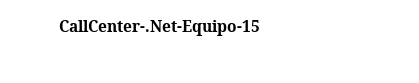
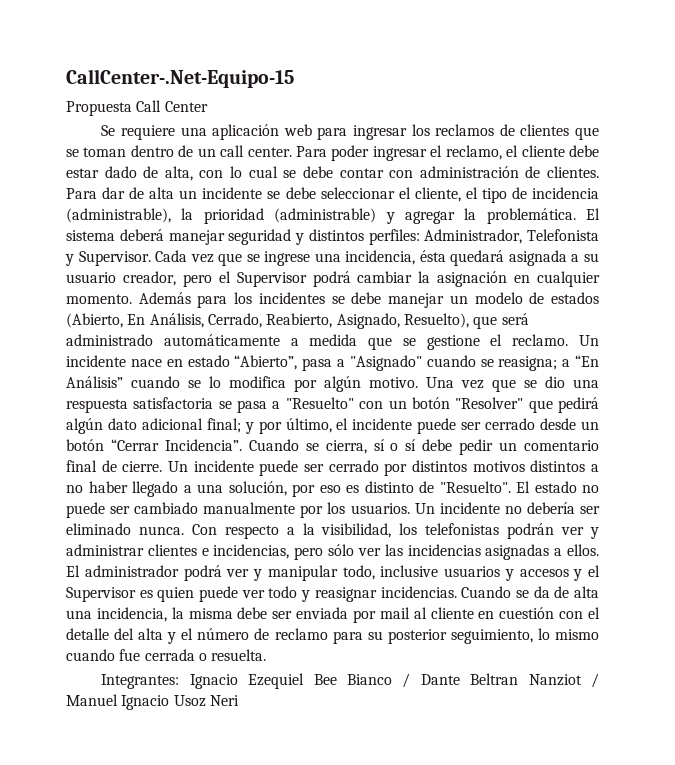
+ Propuesta Call Center
+ Se requiere una aplicación web para ingresar los reclamos de clientes que se toman dentro de un call center. Para poder ingresar el reclamo, el cliente debe estar dado de alta, con lo cual se debe contar con administración de clientes. Para dar de alta un incidente se debe seleccionar el cliente, el tipo de incidencia (administrable), la prioridad (administrable) y agregar la problemática. El sistema deberá manejar seguridad y distintos perfiles: Administrador, Telefonista y Supervisor. Cada vez que se ingrese una incidencia, ésta quedará asignada a su usuario creador, pero el Supervisor podrá cambiar la asignación en cualquier momento. Además para los incidentes se debe manejar un modelo de estados (Abierto, En Análisis, Cerrado, Reabierto, Asignado, Resuelto), que será administrado automáticamente a medida que se gestione el reclamo. Un incidente nace en estado “Abierto”, pasa a "Asignado" cuando se reasigna; a “En Análisis” cuando se lo modifica por algún motivo. Una vez que se dio una respuesta satisfactoria se pasa a "Resuelto" con un botón "Resolver" que pedirá algún dato adicional final; y por último, el incidente puede ser cerrado desde un botón “Cerrar Incidencia”. Cuando se cierra, sí o sí debe pedir un comentario final de cierre. Un incidente puede ser cerrado por distintos motivos distintos a no haber llegado a una solución, por eso es distinto de "Resuelto". El estado no puede ser cambiado manualmente por los usuarios. Un incidente no debería ser eliminado nunca. Con respecto a la visibilidad, los telefonistas podrán ver y administrar clientes e incidencias, pero sólo ver las incidencias asignadas a ellos. El administrador podrá ver y manipular todo, inclusive usuarios y accesos y el Supervisor es quien puede ver todo y reasignar incidencias. Cuando se da de alta una incidencia, la misma debe ser enviada por mail al cliente en cuestión con el detalle del alta y el número de reclamo para su posterior seguimiento, lo mismo cuando fue cerrada o resuelta.
+ Integrantes: Ignacio Ezequiel Bee Bianco / Dante Beltran Nanziot / Manuel Ignacio Usoz Neri

